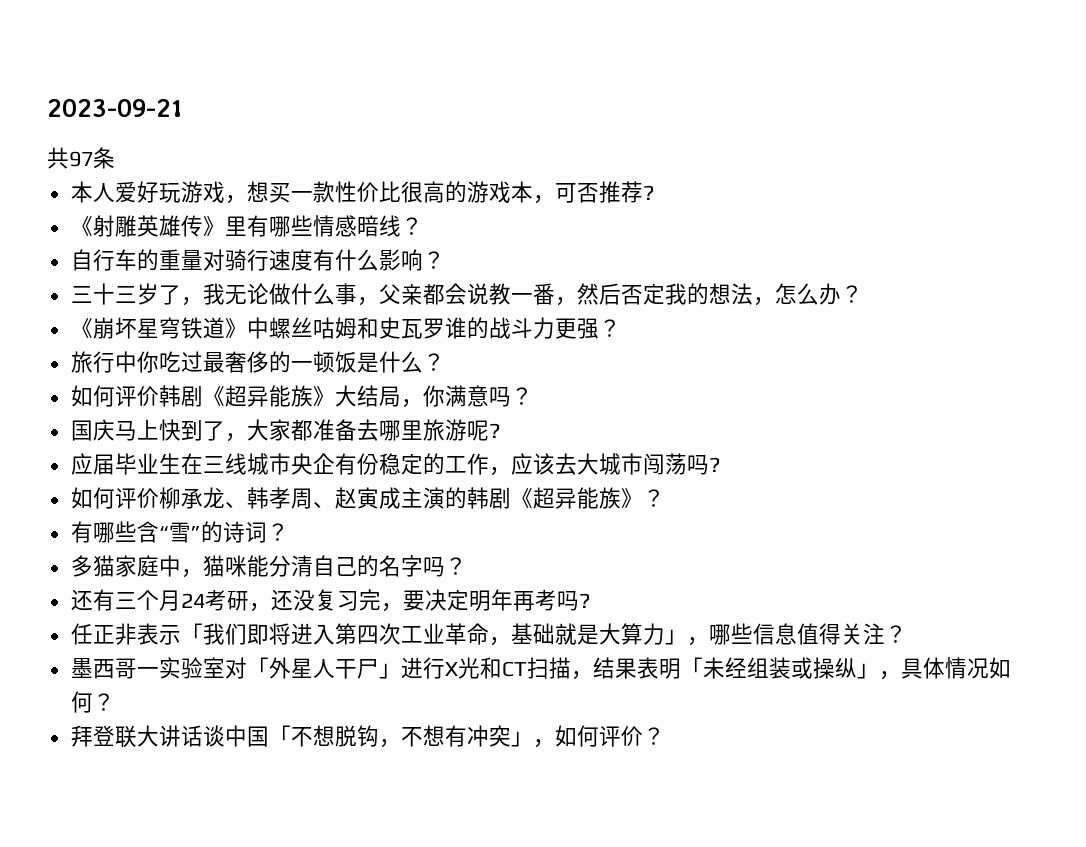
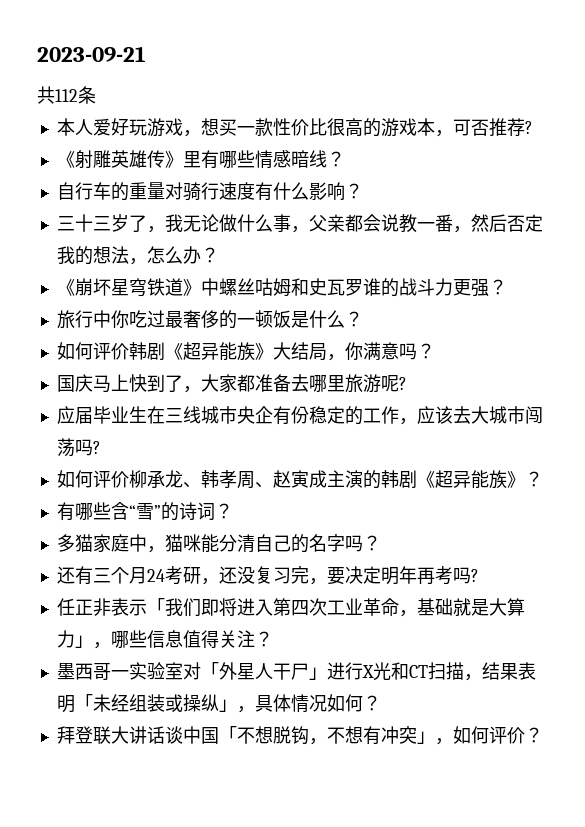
- 共97条
+ 共112条

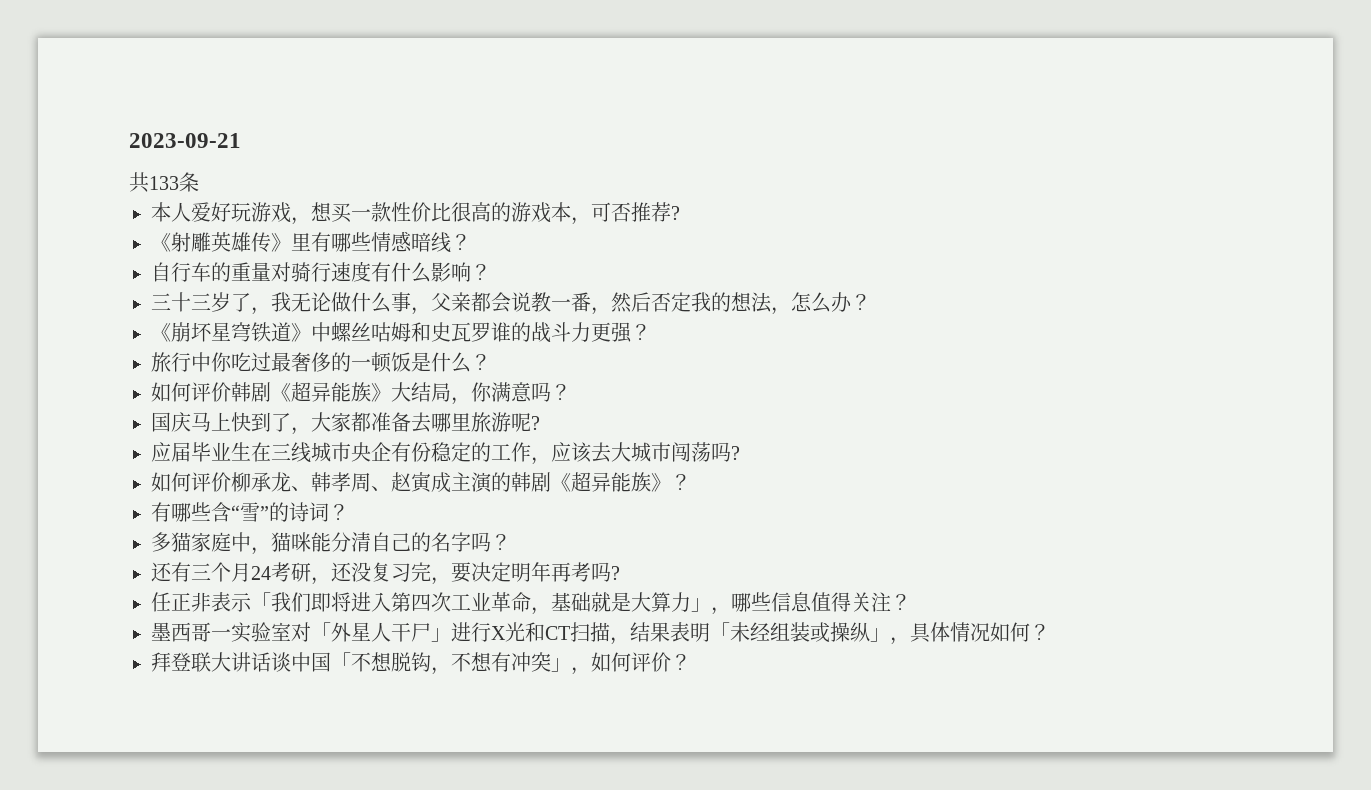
- 共112条
+ 共133条

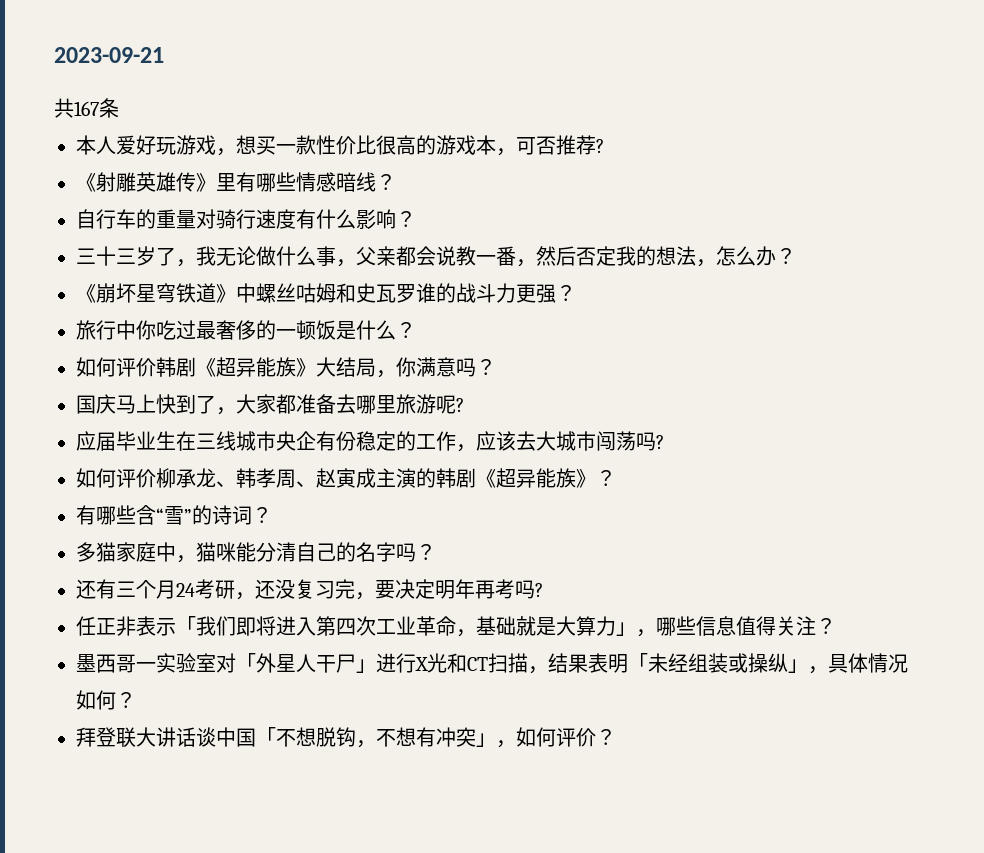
- 共133条
+ 共167条

